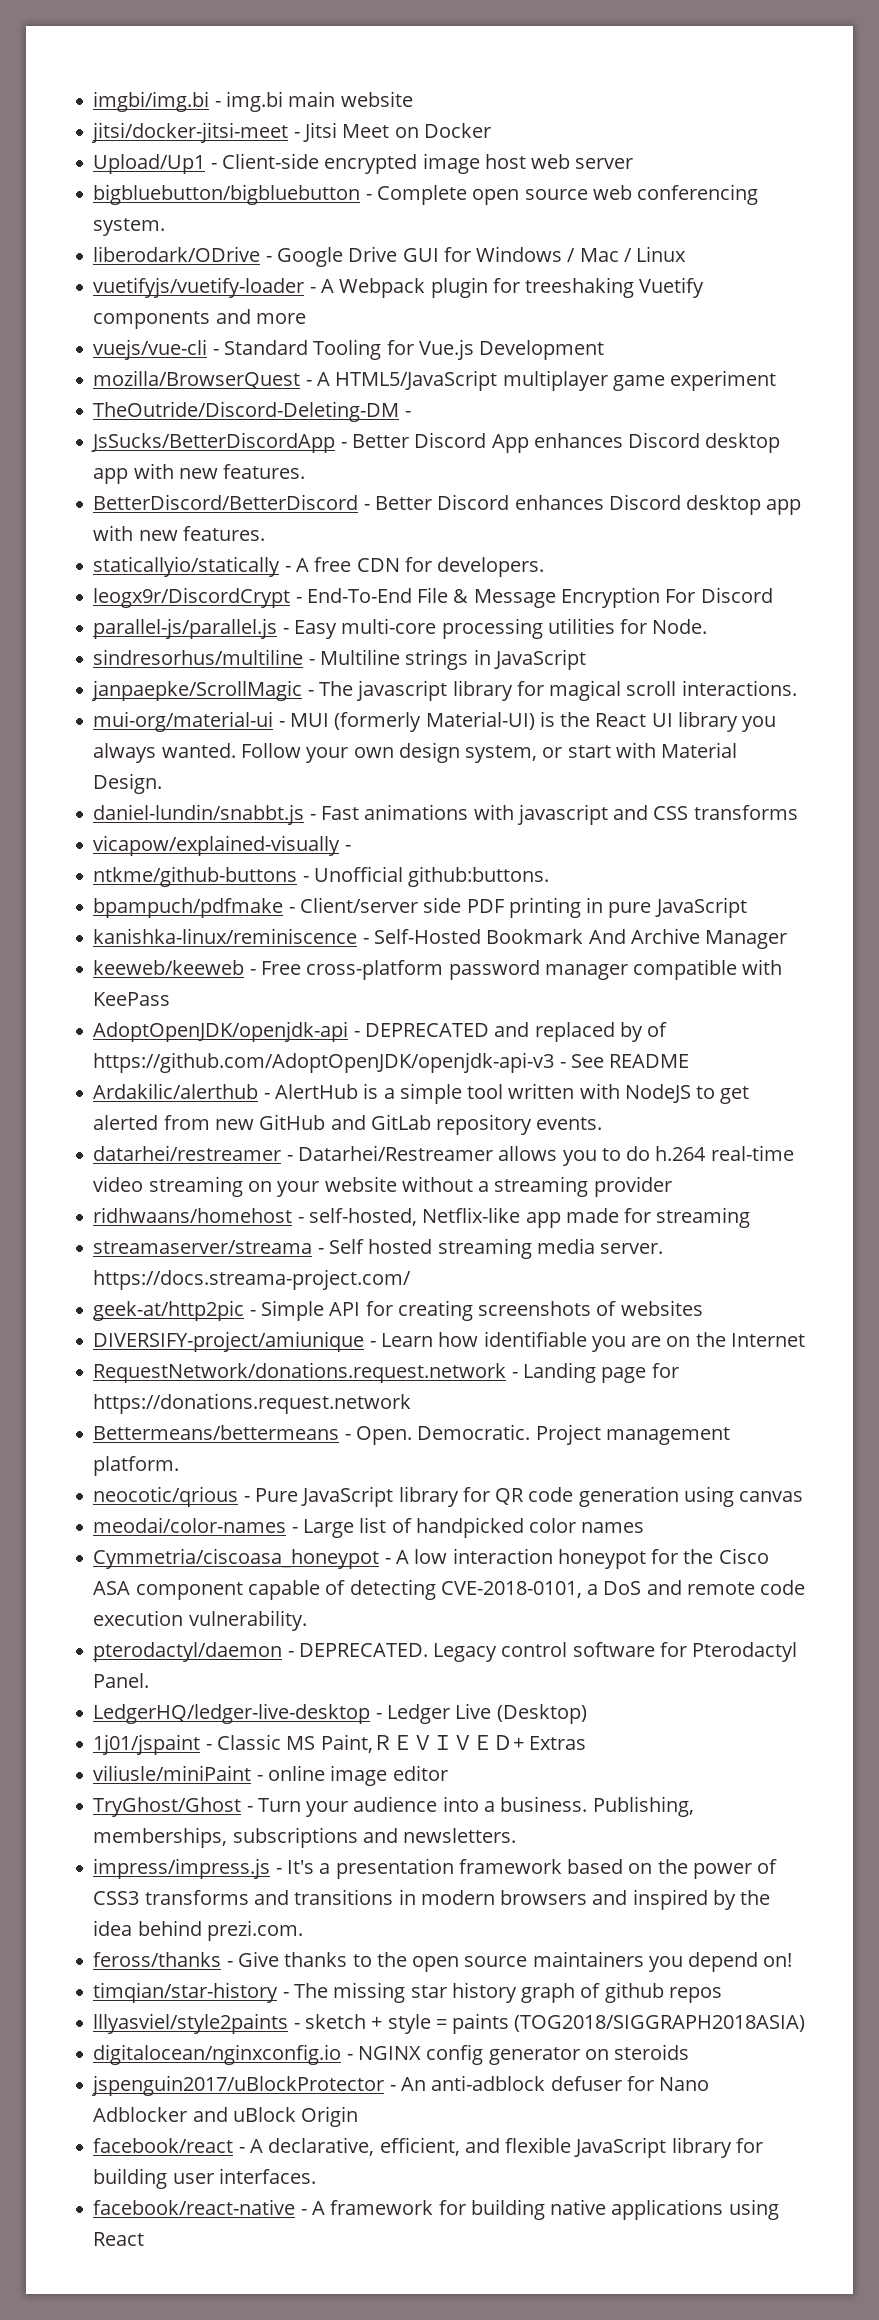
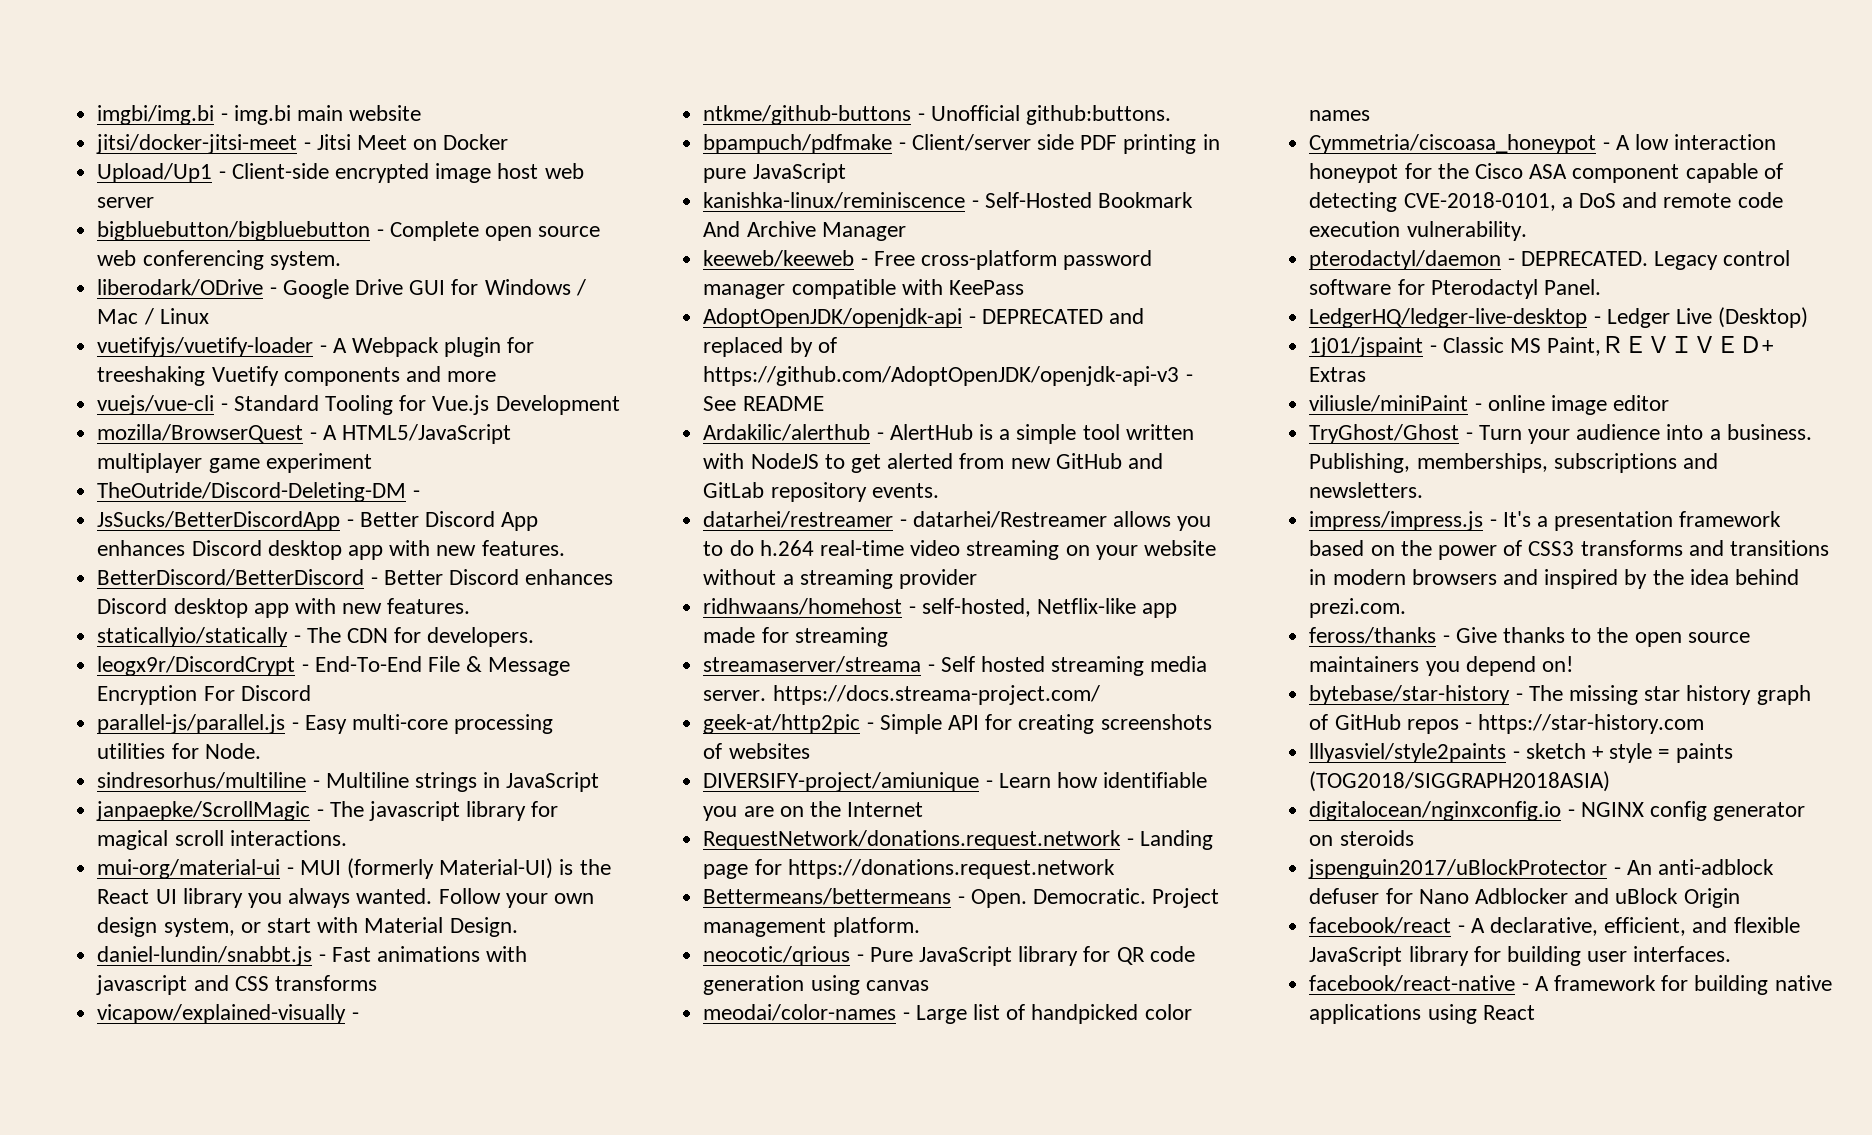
- staticallyio/statically - A free CDN for developers.
+ staticallyio/statically - The CDN for developers.
- datarhei/restreamer - Datarhei/Restreamer allows you to do h.264 real-time video streaming on your website without a streaming provider
+ datarhei/restreamer - datarhei/Restreamer allows you to do h.264 real-time video streaming on your website without a streaming provider
- timqian/star-history - The missing star history graph of github repos
+ bytebase/star-history - The missing star history graph of GitHub repos - https://star-history.com

